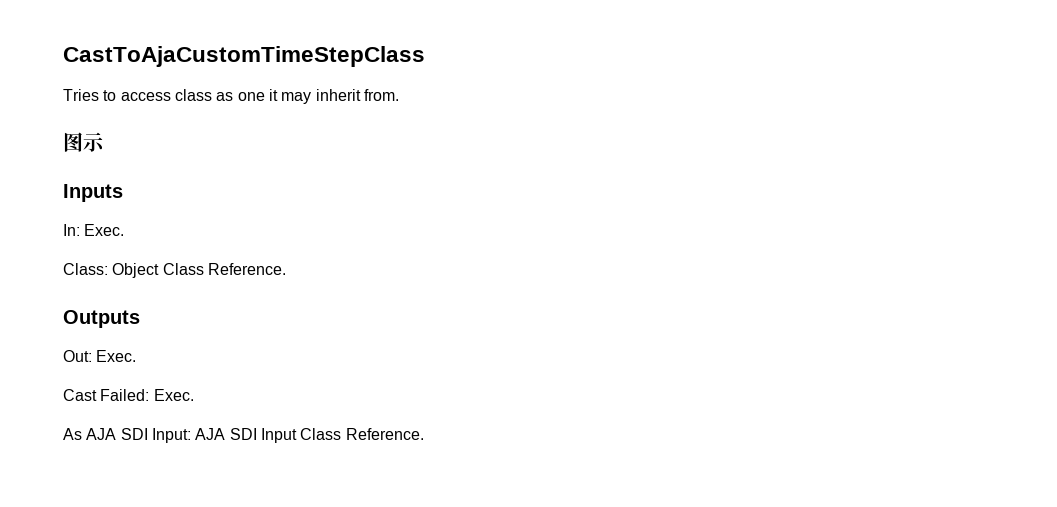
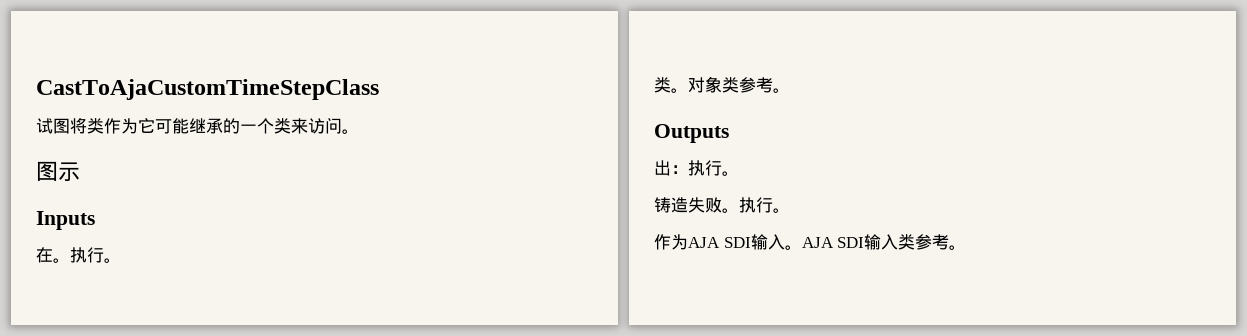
- Tries to access class as one it may inherit from.
+ 试图将类作为它可能继承的一个类来访问。
  图示
  Inputs
- In: Exec.
- Class: Object Class Reference.
+ 在。执行。
+ 类。对象类参考。
  Outputs
- Out: Exec.
- Cast Failed: Exec.
- As AJA SDI Input: AJA SDI Input Class Reference.
+ 出：执行。
+ 铸造失败。执行。
+ 作为AJA SDI输入。AJA SDI输入类参考。

